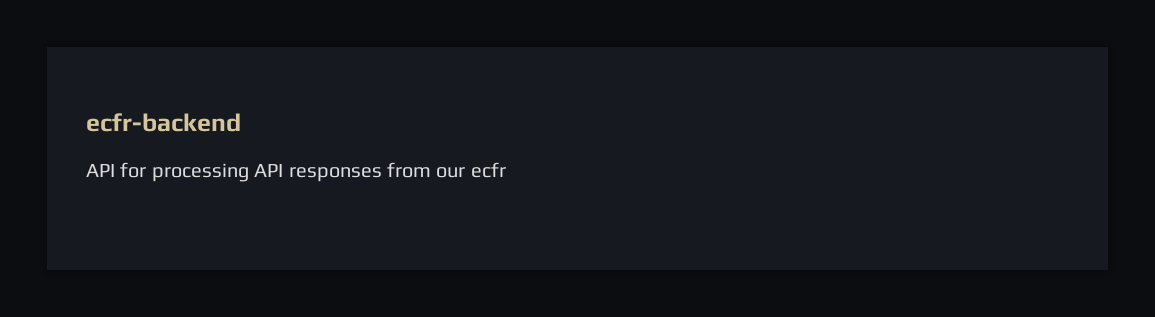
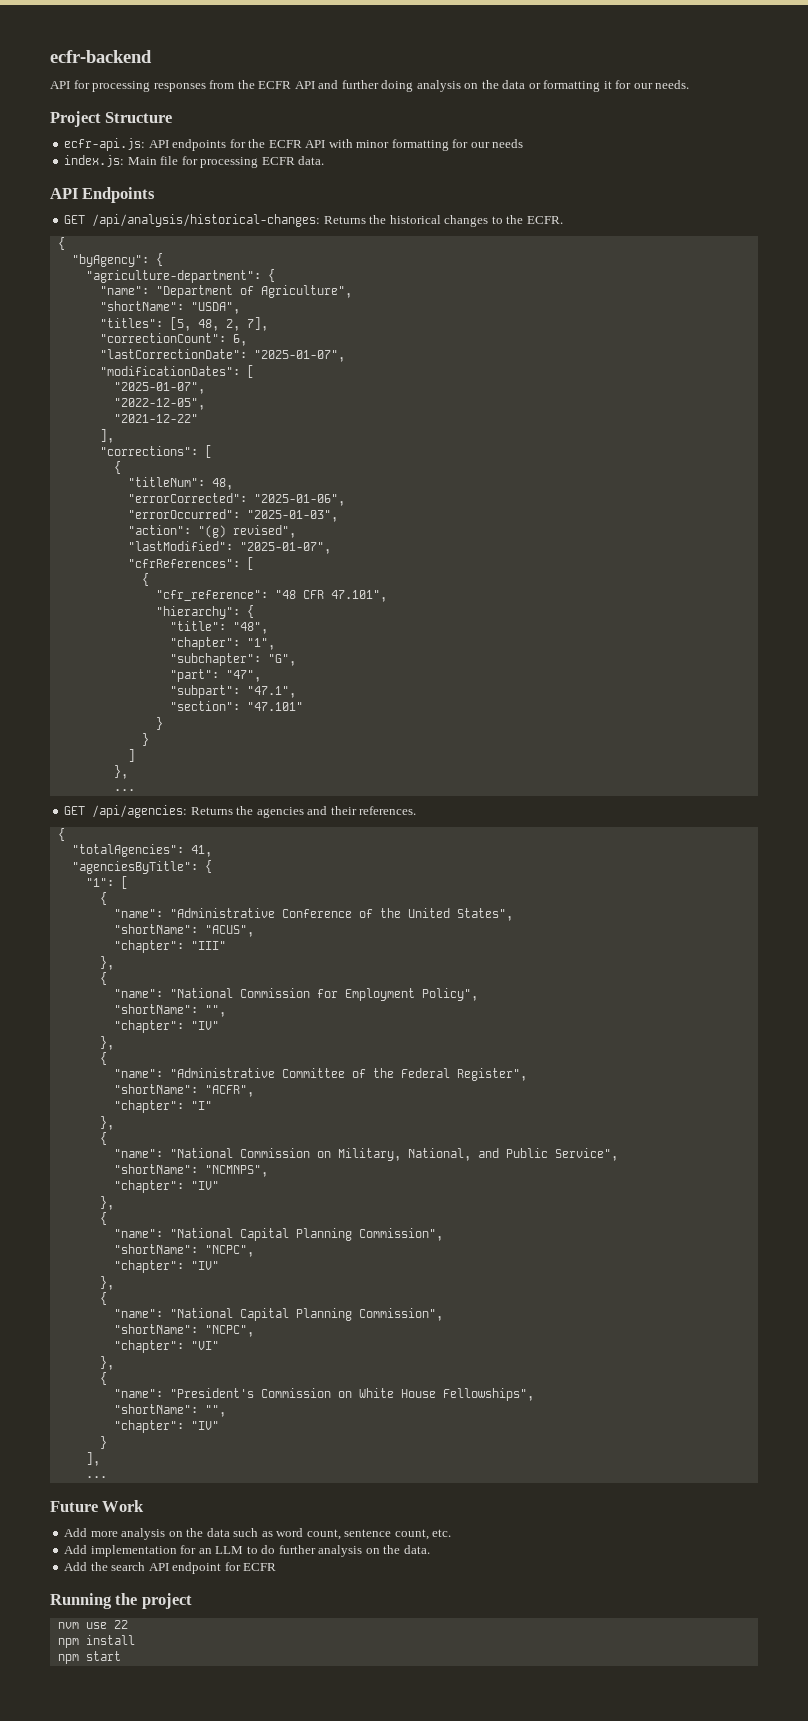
- API for processing API responses from our ecfr
+ API for processing responses from the ECFR API and further doing analysis on the data or formatting it for our needs.
+ Project Structure
+ ecfr-api.js: API endpoints for the ECFR API with minor formatting for our needs
+ index.js: Main file for processing ECFR data.
+ API Endpoints
+ GET /api/analysis/historical-changes: Returns the historical changes to the ECFR.
+ {
+ "byAgency": {
+ "agriculture-department": {
+ "name": "Department of Agriculture",
+ "shortName": "USDA",
+ "titles": [5, 48, 2, 7],
+ "correctionCount": 6,
+ "lastCorrectionDate": "2025-01-07",
+ "modificationDates": [
+ "2025-01-07",
+ "2022-12-05",
+ "2021-12-22"
+ ],
+ "corrections": [
+ {
+ "titleNum": 48,
+ "errorCorrected": "2025-01-06",
+ "errorOccurred": "2025-01-03",
+ "action": "(g) revised",
+ "lastModified": "2025-01-07",
+ "cfrReferences": [
+ {
+ "cfr_reference": "48 CFR 47.101",
+ "hierarchy": {
+ "title": "48",
+ "chapter": "1",
+ "subchapter": "G",
+ "part": "47",
+ "subpart": "47.1",
+ "section": "47.101"
+ }
+ }
+ ]
+ },
+ ...
+ GET /api/agencies: Returns the agencies and their references.
+ {
+ "totalAgencies": 41,
+ "agenciesByTitle": {
+ "1": [
+ {
+ "name": "Administrative Conference of the United States",
+ "shortName": "ACUS",
+ "chapter": "III"
+ },
+ {
+ "name": "National Commission for Employment Policy",
+ "shortName": "",
+ "chapter": "IV"
+ },
+ {
+ "name": "Administrative Committee of the Federal Register",
+ "shortName": "ACFR",
+ "chapter": "I"
+ },
+ {
+ "name": "National Commission on Military, National, and Public Service",
+ "shortName": "NCMNPS",
+ "chapter": "IV"
+ },
+ {
+ "name": "National Capital Planning Commission",
+ "shortName": "NCPC",
+ "chapter": "IV"
+ },
+ {
+ "name": "National Capital Planning Commission",
+ "shortName": "NCPC",
+ "chapter": "VI"
+ },
+ {
+ "name": "President's Commission on White House Fellowships",
+ "shortName": "",
+ "chapter": "IV"
+ }
+ ],
+ ...
+ Future Work
+ Add more analysis on the data such as word count, sentence count, etc.
+ Add implementation for an LLM to do further analysis on the data.
+ Add the search API endpoint for ECFR
+ Running the project
+ nvm use 22
+ npm install
+ npm start

